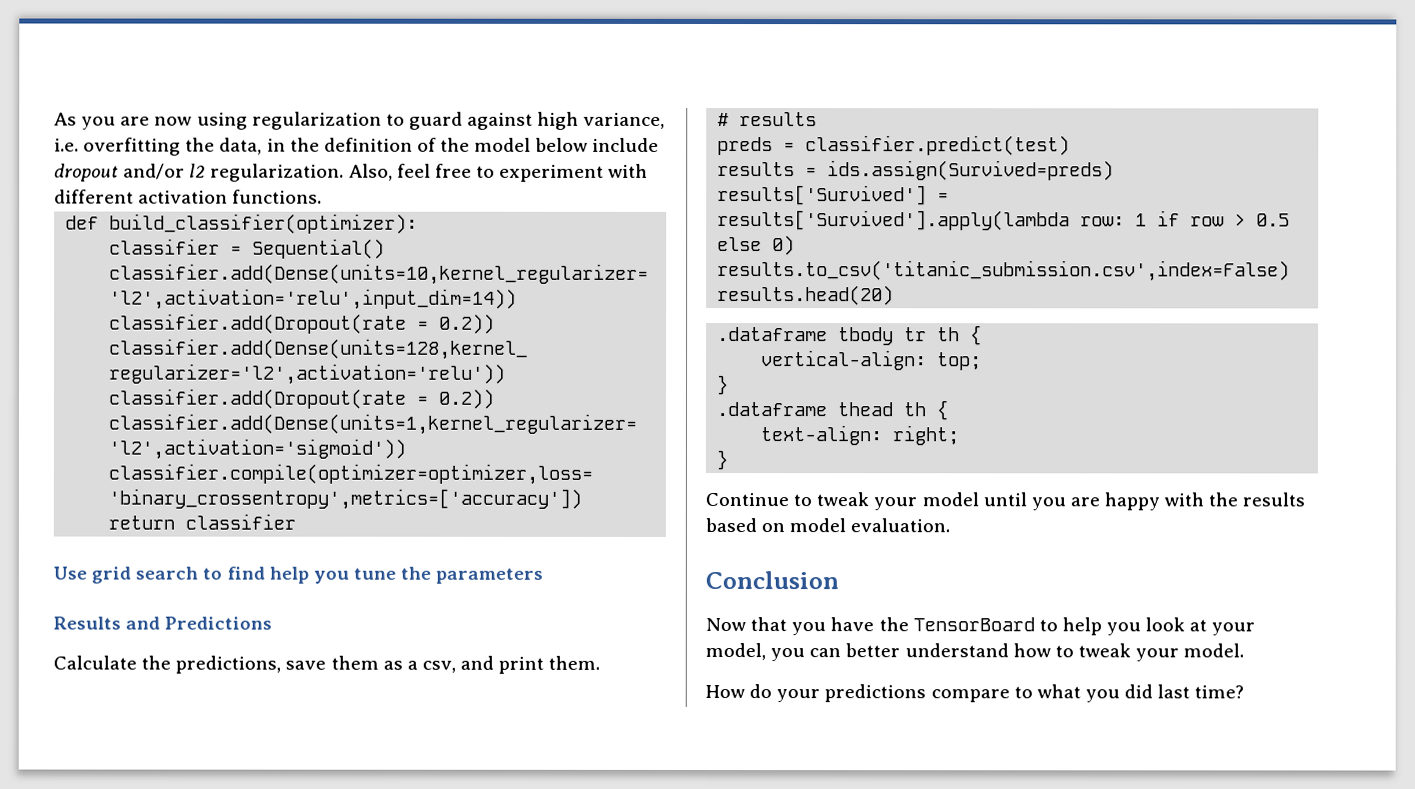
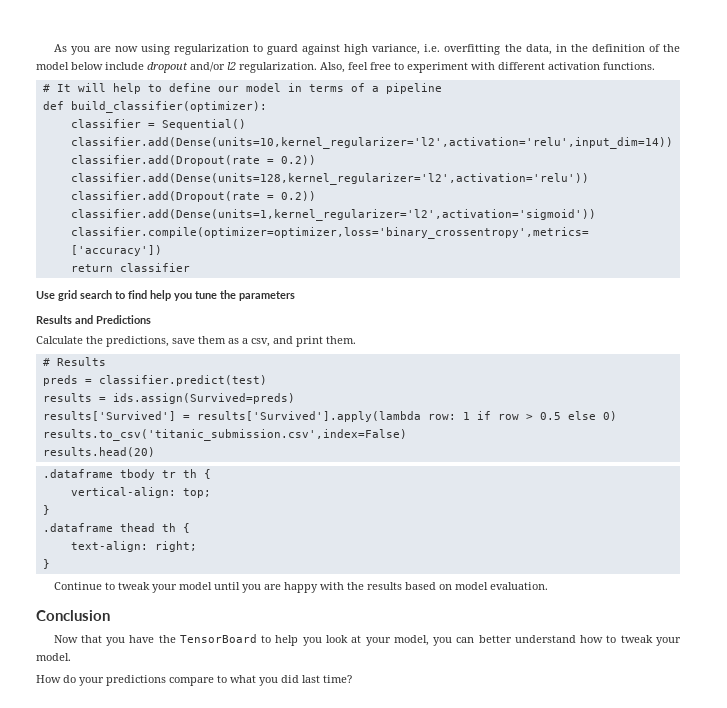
+ # It will help to define our model in terms of a pipeline
- # results
+ # Results

